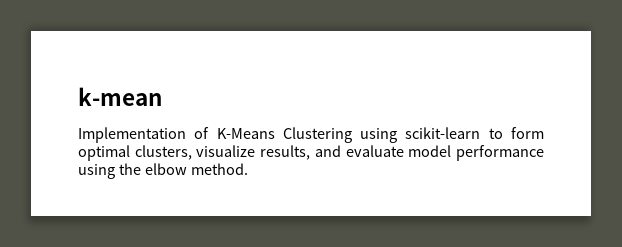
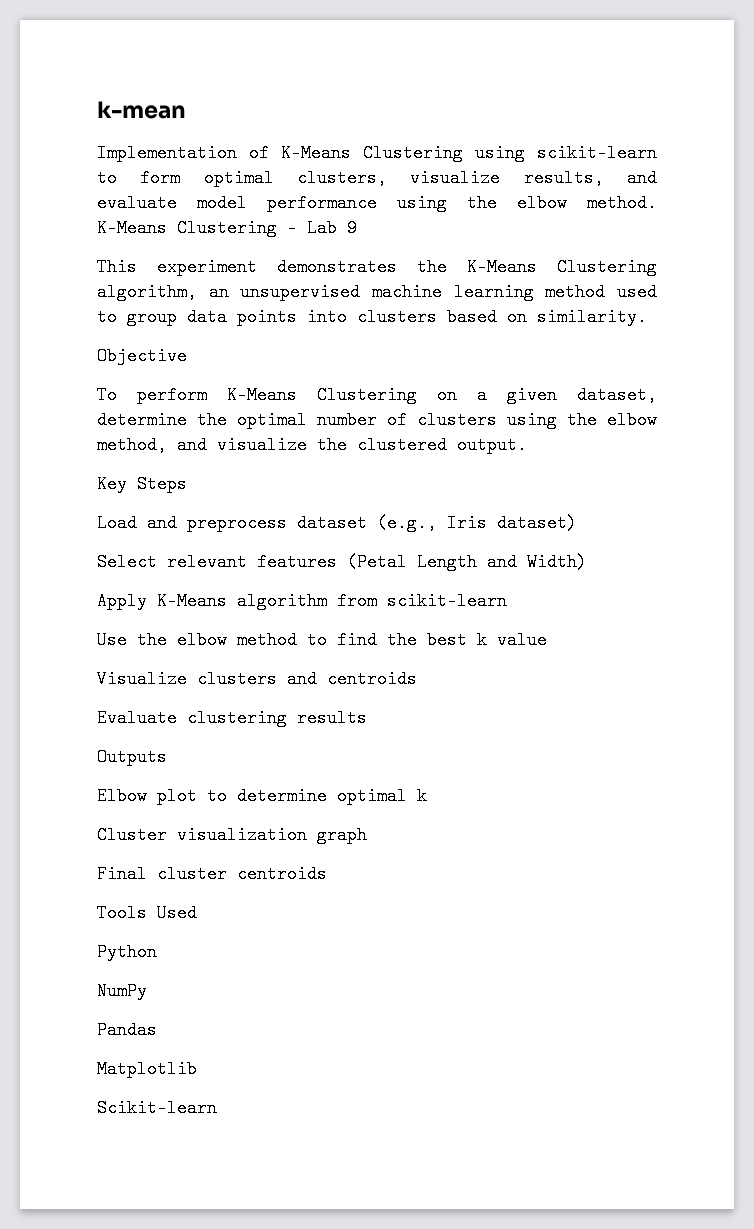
+ K-Means Clustering – Lab 9
+ This experiment demonstrates the K-Means Clustering algorithm, an unsupervised machine learning method used to group data points into clusters based on similarity.
+ Objective
+ To perform K-Means Clustering on a given dataset, determine the optimal number of clusters using the elbow method, and visualize the clustered output.
+ Key Steps
+ Load and preprocess dataset (e.g., Iris dataset)
+ Select relevant features (Petal Length and Width)
+ Apply K-Means algorithm from scikit-learn
+ Use the elbow method to find the best k value
+ Visualize clusters and centroids
+ Evaluate clustering results
+ Outputs
+ Elbow plot to determine optimal k
+ Cluster visualization graph
+ Final cluster centroids
+ Tools Used
+ Python
+ NumPy
+ Pandas
+ Matplotlib
+ Scikit-learn

